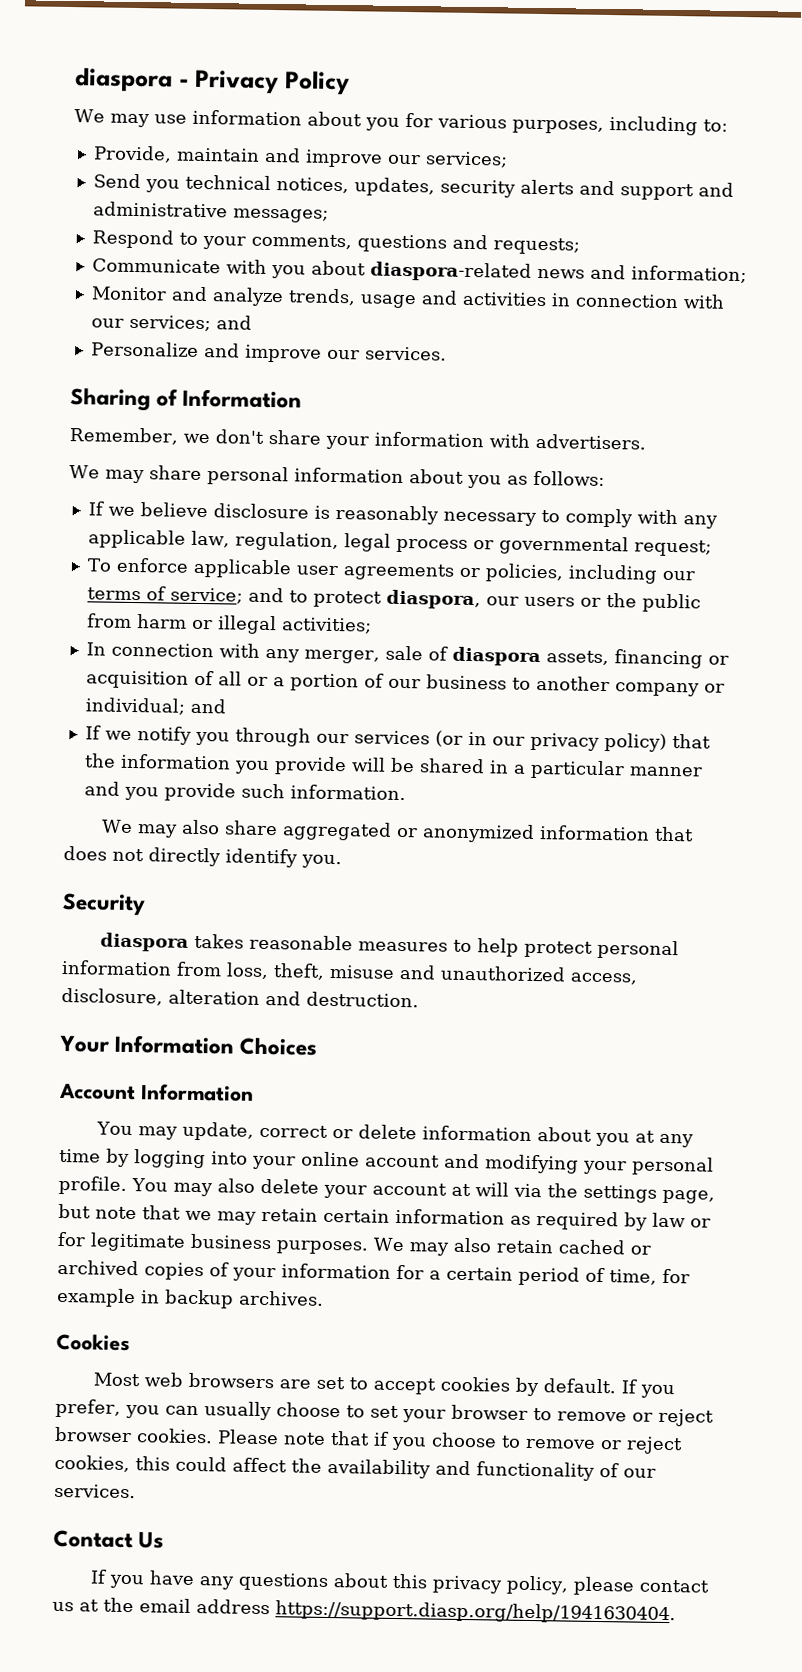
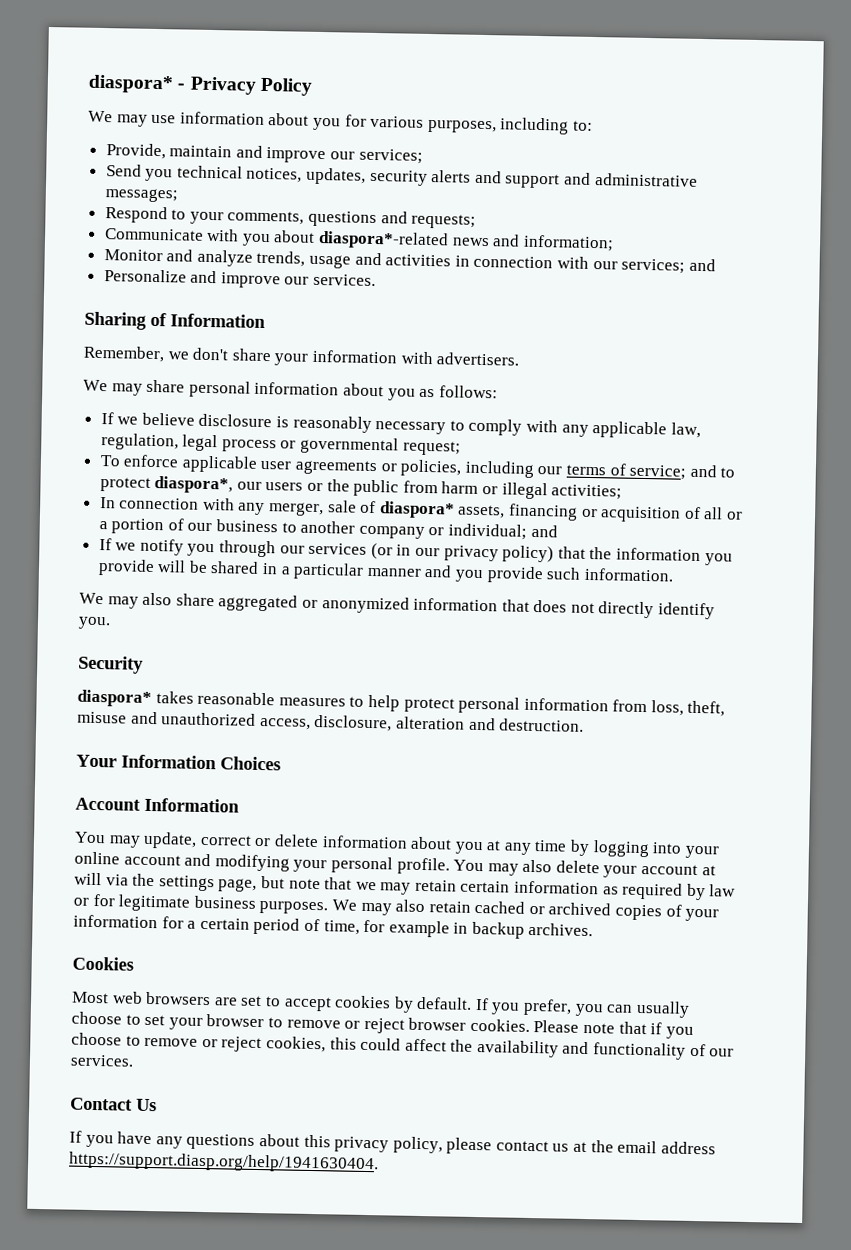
- diaspora - Privacy Policy
+ diaspora* - Privacy Policy
- Communicate with you about diaspora-related news and information;
+ Communicate with you about diaspora*-related news and information;
- To enforce applicable user agreements or policies, including our terms of service; and to protect diaspora, our users or the public from harm or illegal activities;
+ To enforce applicable user agreements or policies, including our terms of service; and to protect diaspora*, our users or the public from harm or illegal activities;
- In connection with any merger, sale of diaspora assets, financing or acquisition of all or a portion of our business to another company or individual; and
+ In connection with any merger, sale of diaspora* assets, financing or acquisition of all or a portion of our business to another company or individual; and
- diaspora takes reasonable measures to help protect personal information from loss, theft, misuse and unauthorized access, disclosure, alteration and destruction.
+ diaspora* takes reasonable measures to help protect personal information from loss, theft, misuse and unauthorized access, disclosure, alteration and destruction.

